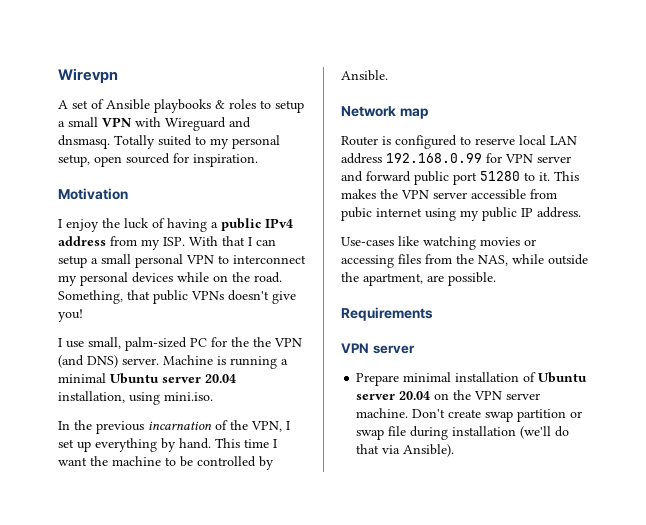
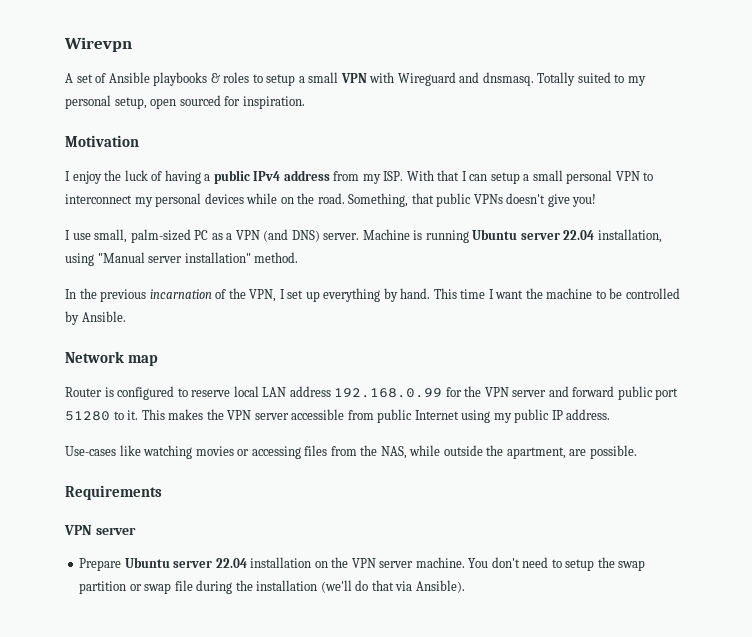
- I use small, palm-sized PC for the the VPN (and DNS) server.
+ I use small, palm-sized PC as a VPN (and DNS) server.
- Machine is running a minimal Ubuntu server 20.04 installation, using mini.iso.
+ Machine is running Ubuntu server 22.04 installation, using "Manual server installation" method.
- Router is configured to reserve local LAN address 192.168.0.99 for VPN server and forward public port 51280 to it.
+ Router is configured to reserve local LAN address 192.168.0.99 for the VPN server and forward public port 51280 to it.
- This makes the VPN server accessible from pubic internet using my public IP address.
+ This makes the VPN server accessible from public Internet using my public IP address.
- Prepare minimal installation of Ubuntu server 20.04 on the VPN server machine.
+ Prepare Ubuntu server 22.04 installation on the VPN server machine.
- Don't create swap partition or swap file during installation (we'll do that via Ansible).
+ You don't need to setup the swap partition or swap file during the installation (we'll do that via Ansible).

